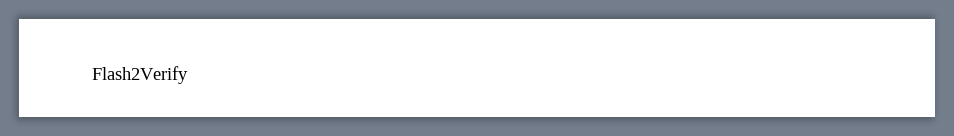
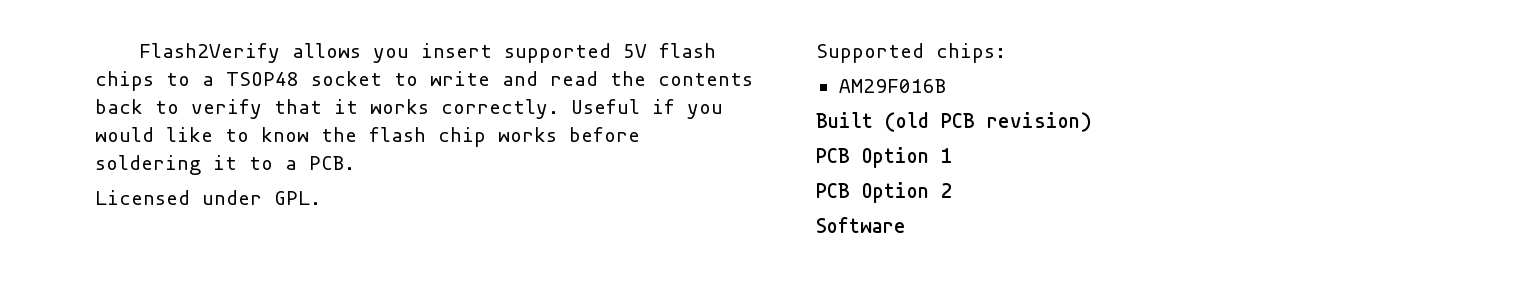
- Flash2Verify
+ Flash2Verify allows you insert supported 5V flash chips to a TSOP48 socket to write and read the contents back to verify that it works correctly. Useful if you would like to know the flash chip works before soldering it to a PCB.
+ Licensed under GPL.
+ Supported chips:
+ AM29F016B
+ Built (old PCB revision)
+ PCB Option 1
+ PCB Option 2
+ Software

